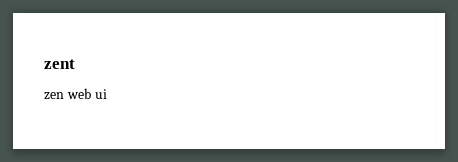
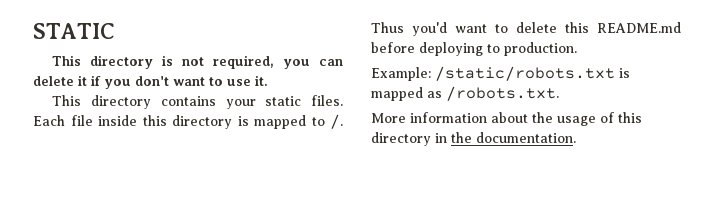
- zent
- zen web ui
+ STATIC
+ This directory is not required, you can delete it if you don't want to use it.
+ This directory contains your static files. Each file inside this directory is mapped to /. Thus you'd want to delete this README.md before deploying to production.
+ Example: /static/robots.txt is mapped as /robots.txt.
+ More information about the usage of this directory in the documentation.

